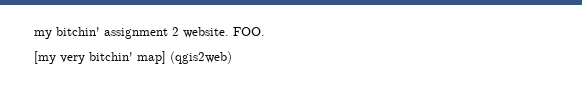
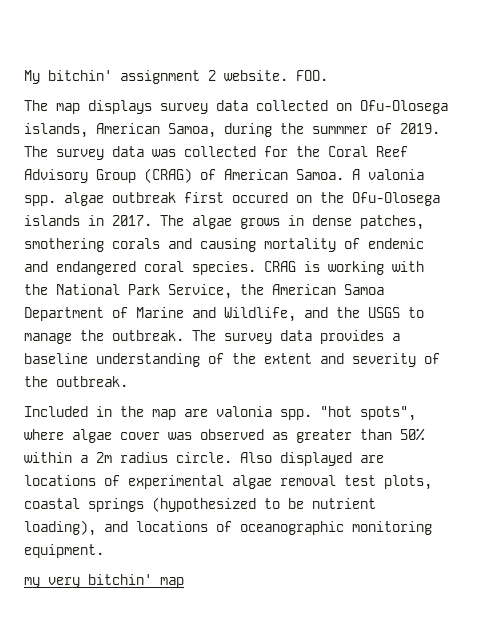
- my bitchin' assignment 2 website.
+ My bitchin' assignment 2 website.
- [my very bitchin' map] (qgis2web)
+ The map displays survey data collected on Ofu-Olosega islands, American Samoa, during the summmer of 2019. The survey data was collected for the Coral Reef Advisory Group (CRAG) of American Samoa. A valonia spp. algae outbreak first occured on the Ofu-Olosega islands in 2017. The algae grows in dense patches, smothering corals and causing mortality of endemic and endangered coral species. CRAG is working with the National Park Service, the American Samoa Department of Marine and Wildlife, and the USGS to manage the outbreak. The survey data provides a baseline understanding of the extent and severity of the outbreak.
+ Included in the map are valonia spp. "hot spots", where algae cover was observed as greater than 50% within a 2m radius circle. Also displayed are locations of experimental algae removal test plots, coastal springs (hypothesized to be nutrient loading), and locations of oceanographic monitoring equipment.
+ my very bitchin' map

